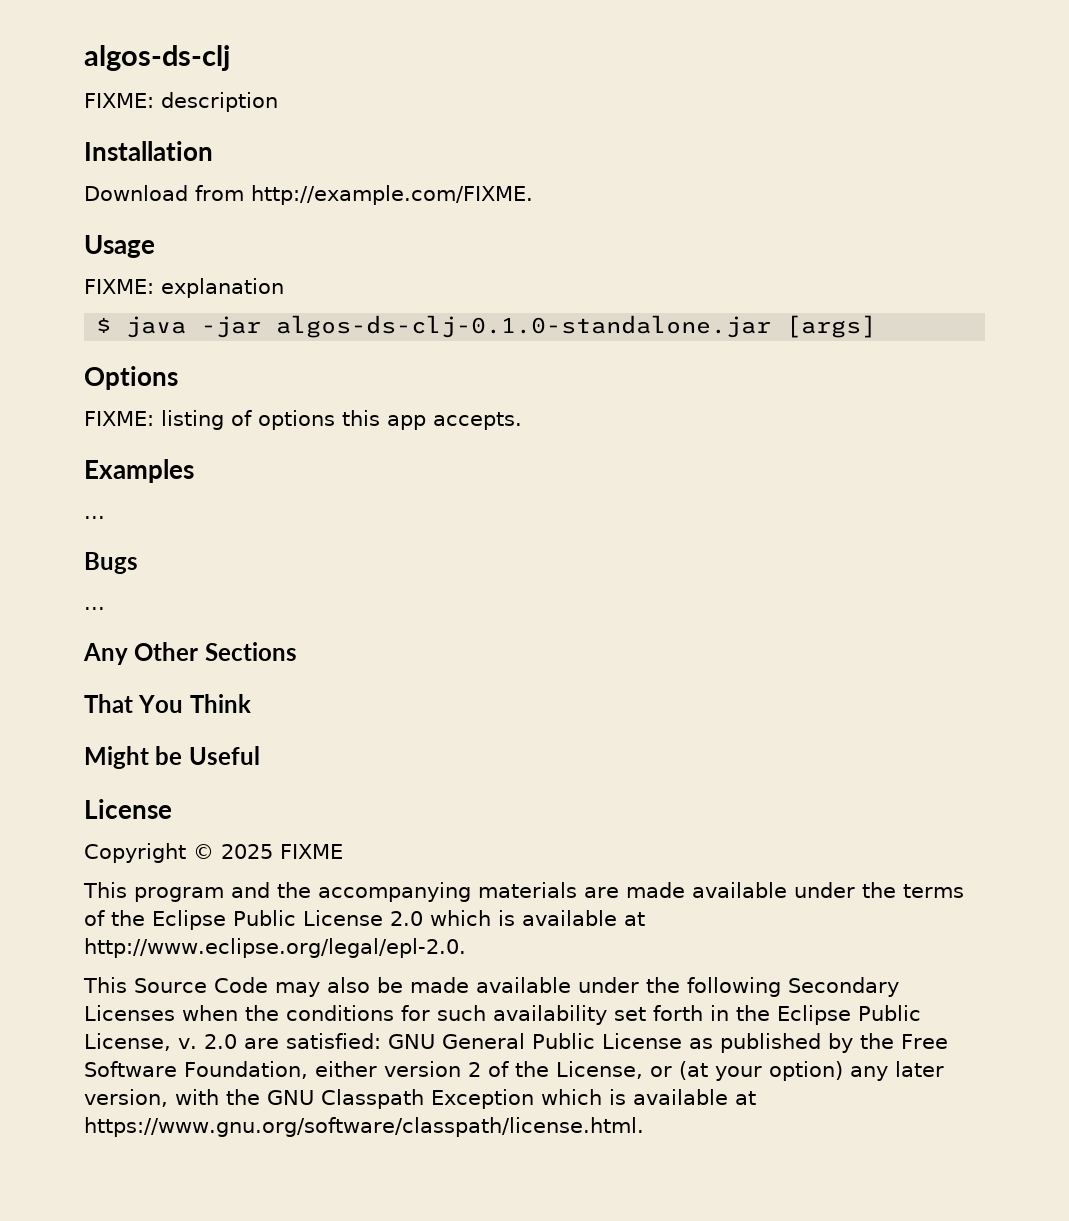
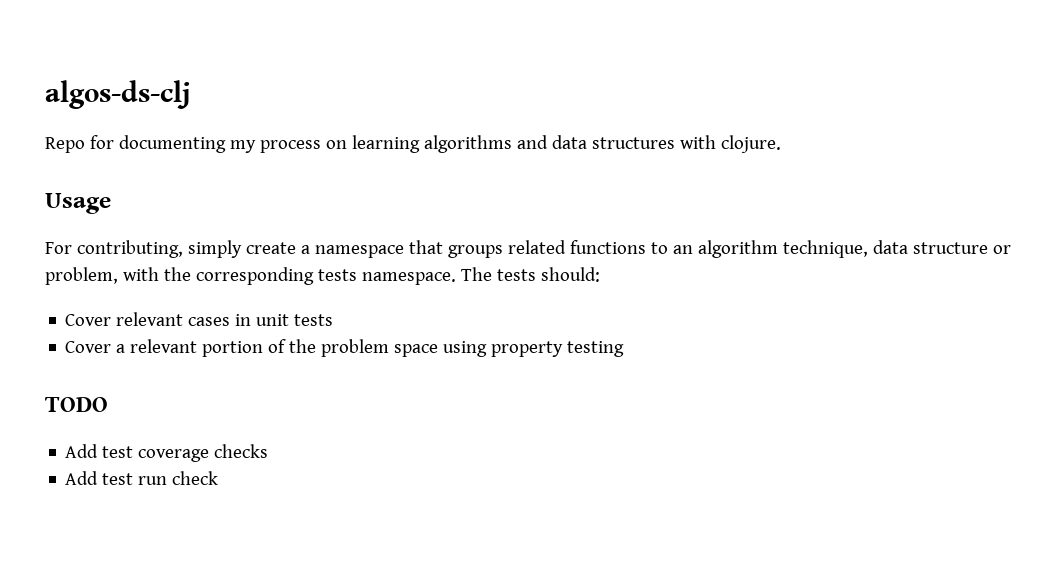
- FIXME: description
- Installation
- Download from http://example.com/FIXME.
+ Repo for documenting my process on learning algorithms and data structures with clojure.
  Usage
- FIXME: explanation
- $ java -jar algos-ds-clj-0.1.0-standalone.jar [args]
- Options
- FIXME: listing of options this app accepts.
- Examples
- ...
- Bugs
- ...
- Any Other Sections
- That You Think
- Might be Useful
- License
- Copyright © 2025 FIXME
- This program and the accompanying materials are made available under the terms of the Eclipse Public License 2.0 which is available at http://www.eclipse.org/legal/epl-2.0.
- This Source Code may also be made available under the following Secondary Licenses when the conditions for such availability set forth in the Eclipse Public License, v. 2.0 are satisfied: GNU General Public License as published by the Free Software Foundation, either version 2 of the License, or (at your option) any later version, with the GNU Classpath Exception which is available at https://www.gnu.org/software/classpath/license.html.
+ For contributing, simply create a namespace that groups related functions to an algorithm technique, data structure or problem, with the corresponding tests namespace. The tests should:
+ Cover relevant cases in unit tests
+ Cover a relevant portion of the problem space using property testing
+ TODO
+ Add test coverage checks
+ Add test run check

